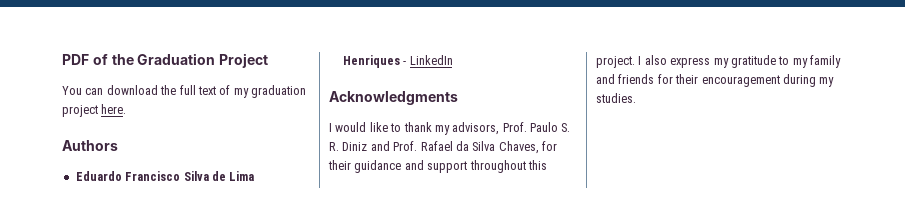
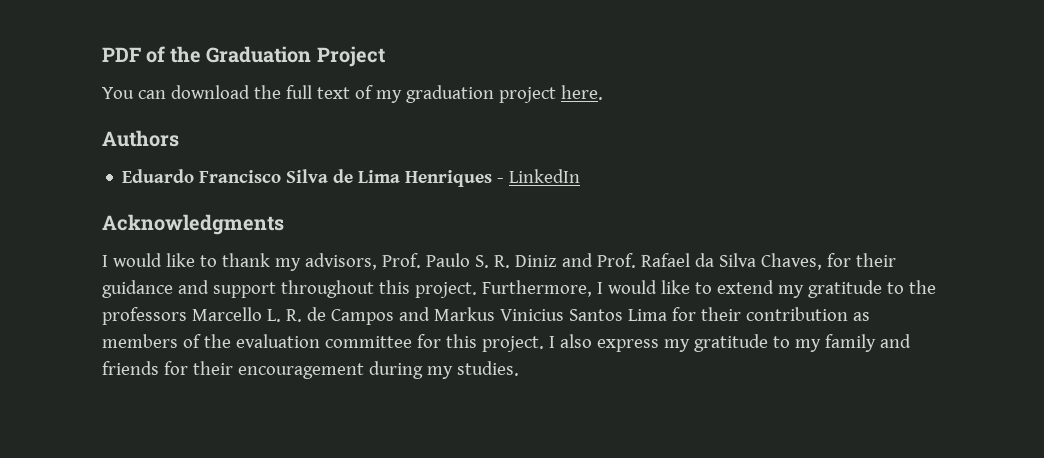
+ Furthermore, I would like to extend my gratitude to the professors Marcello L. R. de Campos and Markus Vinicius Santos Lima for their contribution as members of the evaluation committee for this project.

